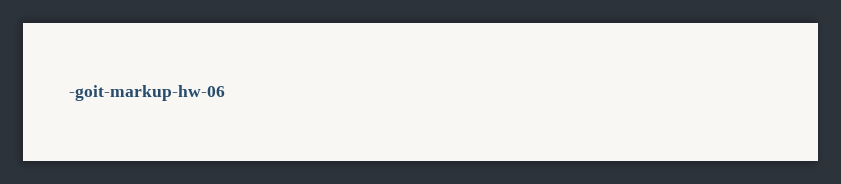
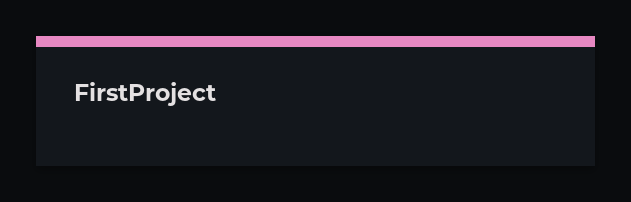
- -goit-markup-hw-06
+ FirstProject

